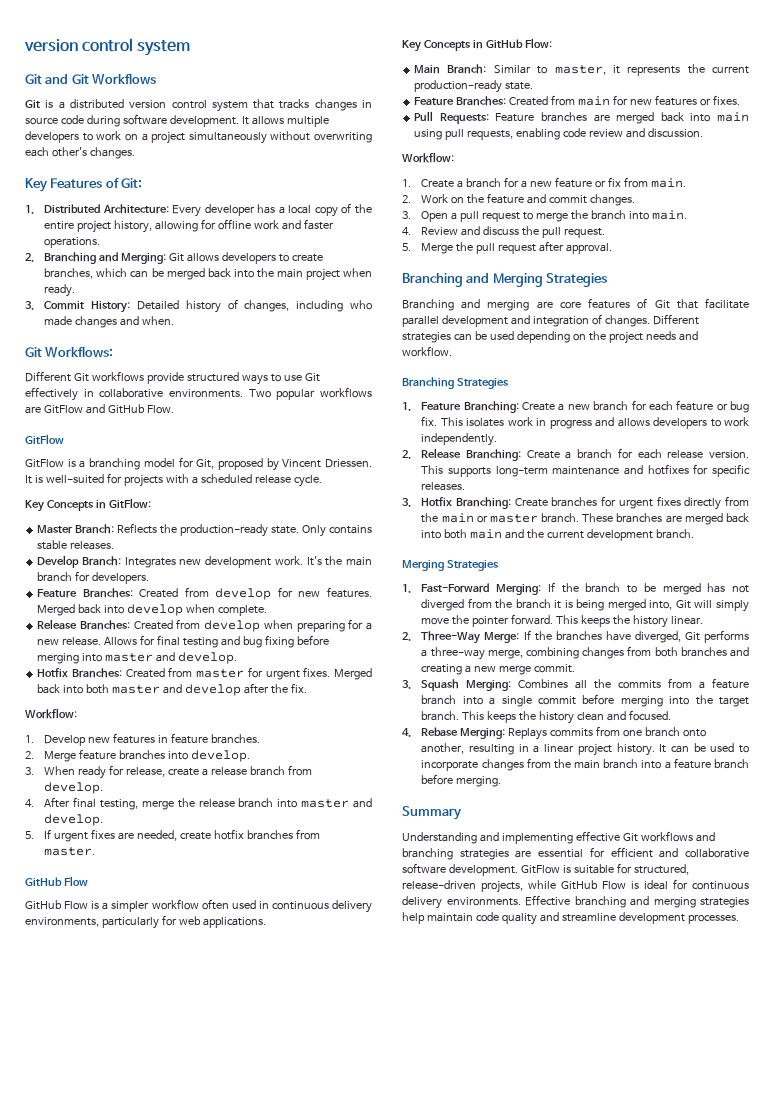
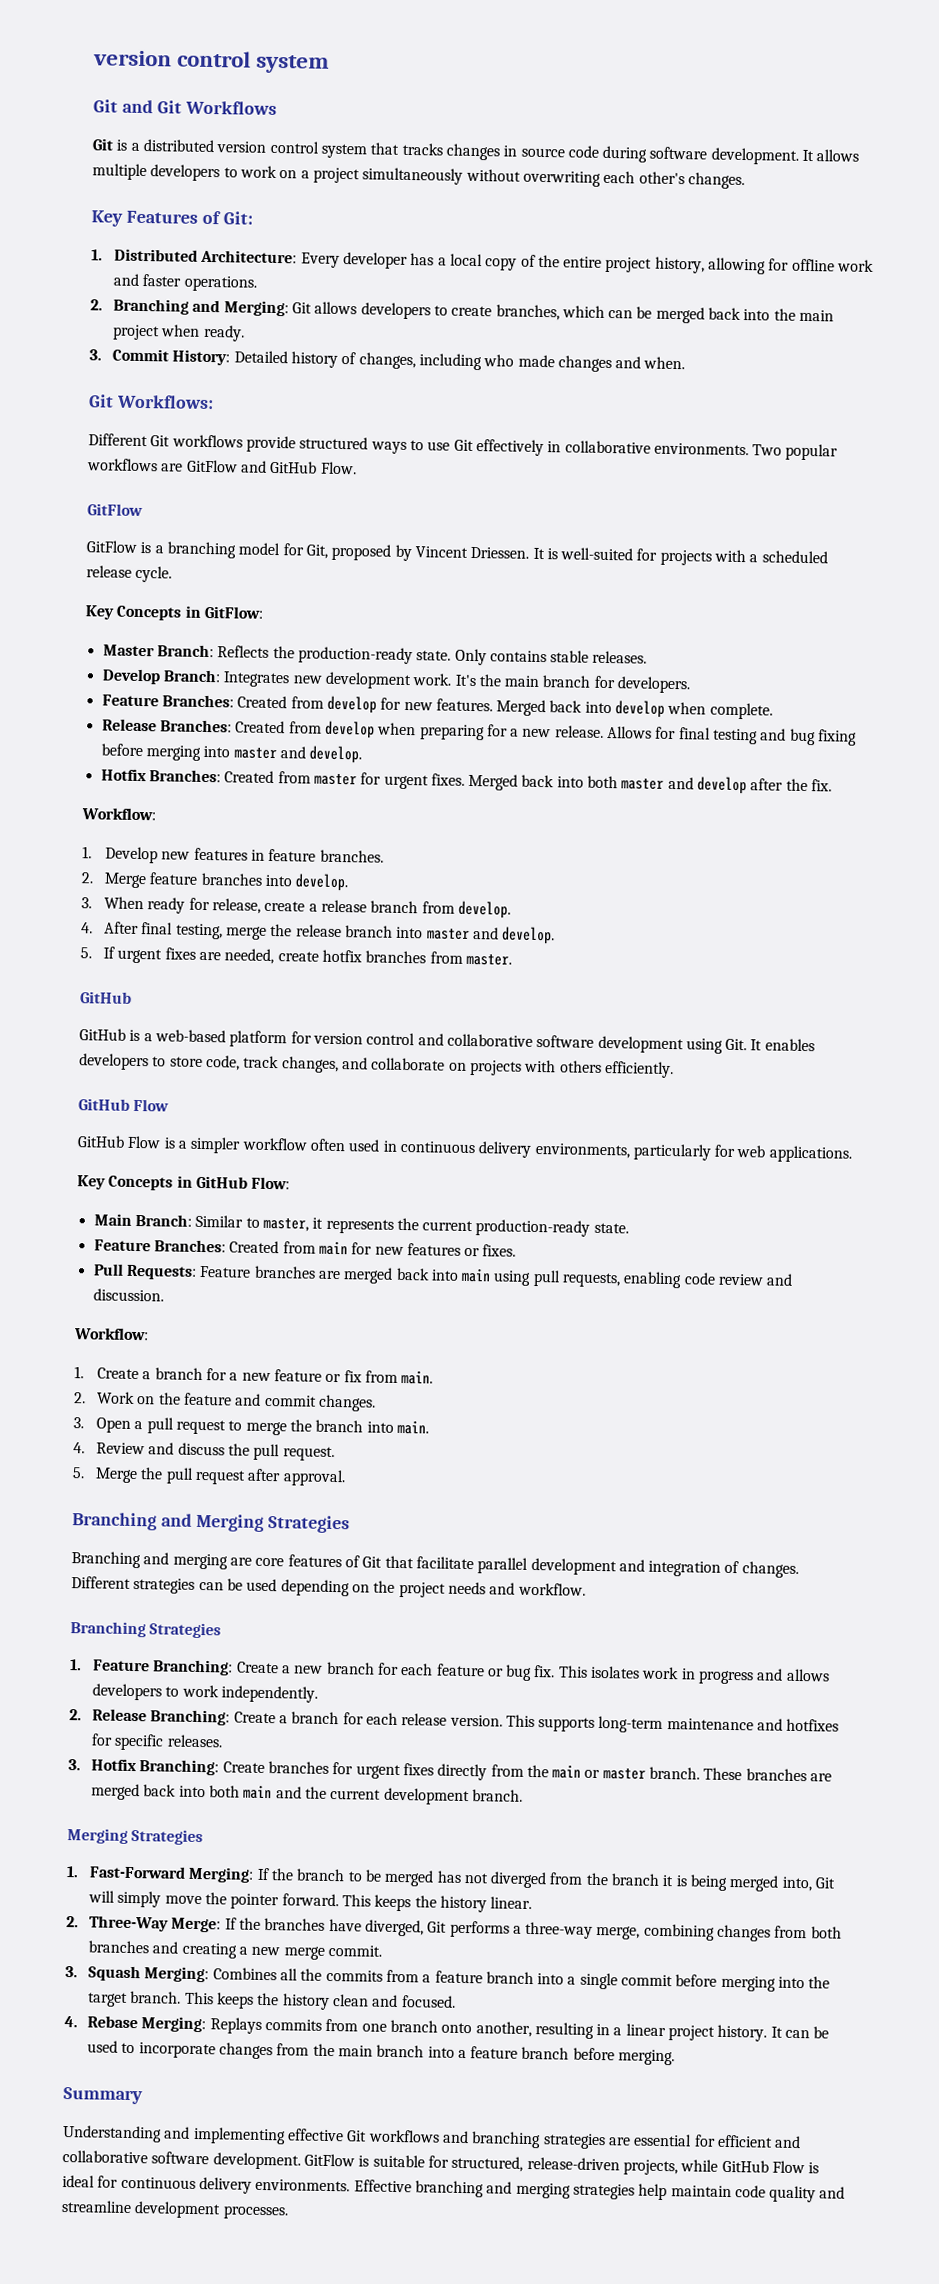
  5. If urgent fixes are needed, create hotfix branches from master.
+ GitHub
+ GitHub is a web-based platform for version control and collaborative software development using Git. It enables developers to store code, track changes, and collaborate on projects with others efficiently.

